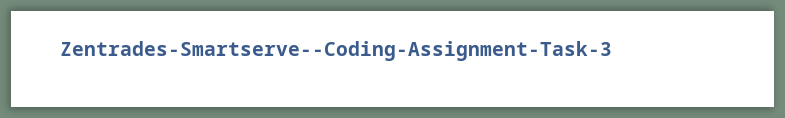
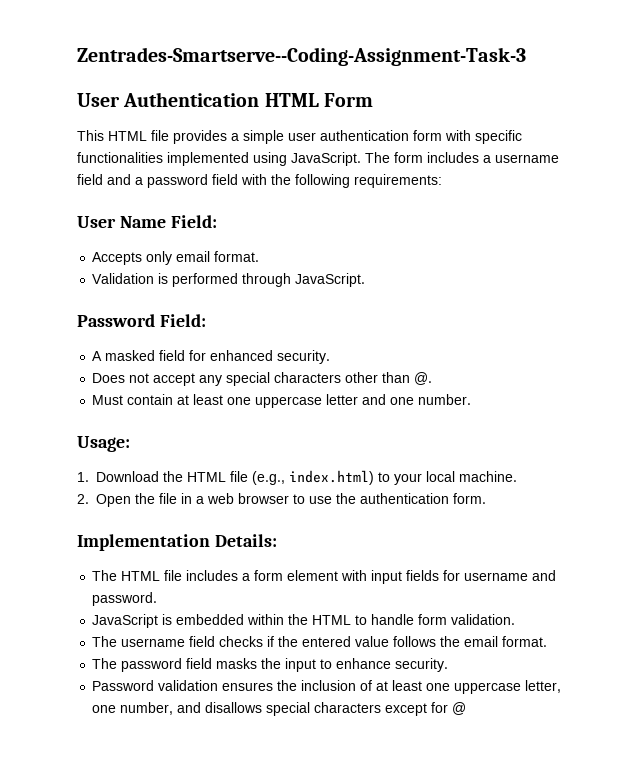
+ User Authentication HTML Form
+ This HTML file provides a simple user authentication form with specific functionalities implemented using JavaScript. The form includes a username field and a password field with the following requirements:
+ User Name Field:
+ Accepts only email format.
+ Validation is performed through JavaScript.
+ Password Field:
+ A masked field for enhanced security.
+ Does not accept any special characters other than @.
+ Must contain at least one uppercase letter and one number.
+ Usage:
+ 1. Download the HTML file (e.g., index.html) to your local machine.
+ 2. Open the file in a web browser to use the authentication form.
+ Implementation Details:
+ The HTML file includes a form element with input fields for username and password.
+ JavaScript is embedded within the HTML to handle form validation.
+ The username field checks if the entered value follows the email format.
+ The password field masks the input to enhance security.
+ Password validation ensures the inclusion of at least one uppercase letter, one number, and disallows special characters except for @

